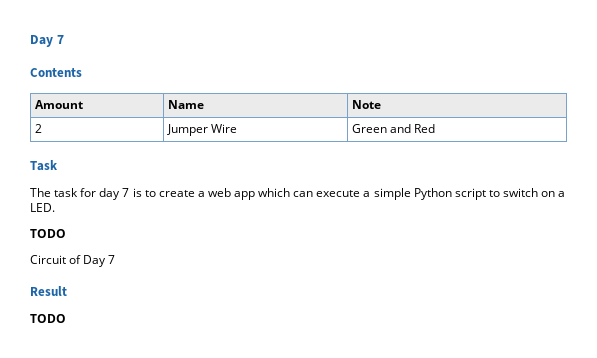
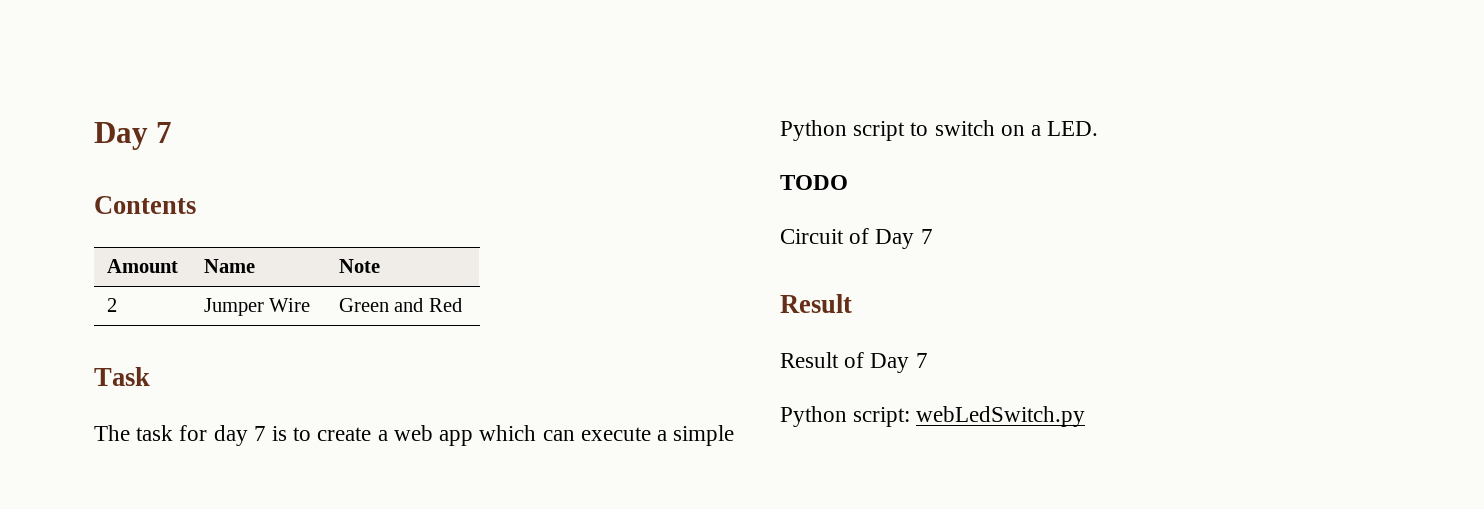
  Circuit of Day 7
  Result
- TODO
+ Result of Day 7
+ Python script: webLedSwitch.py

